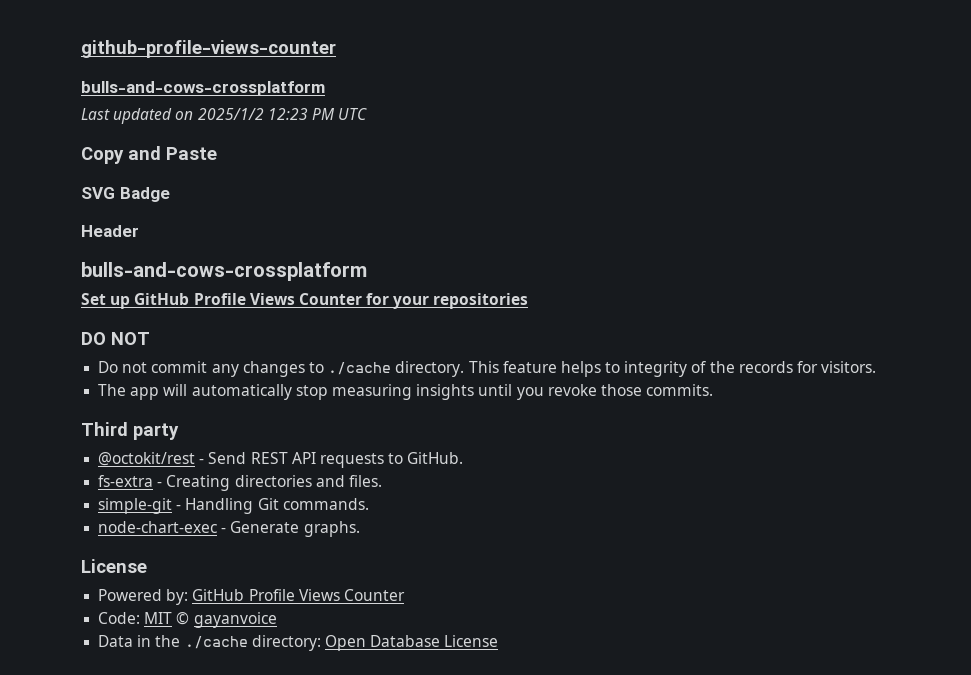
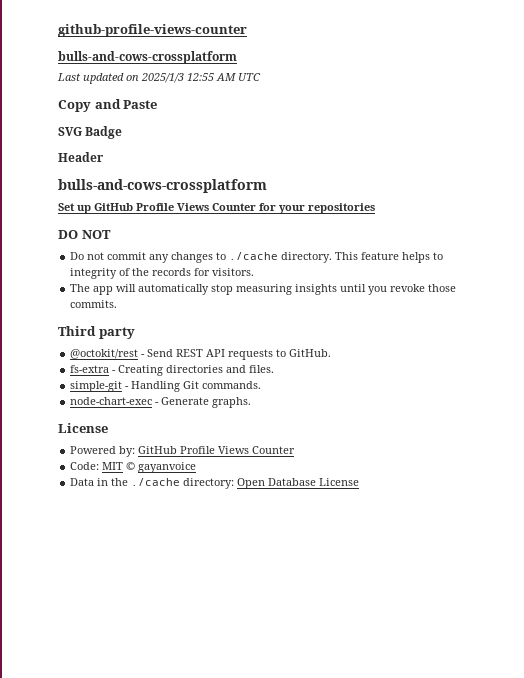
- Last updated on 2025/1/2 12:23 PM UTC
+ Last updated on 2025/1/3 12:55 AM UTC

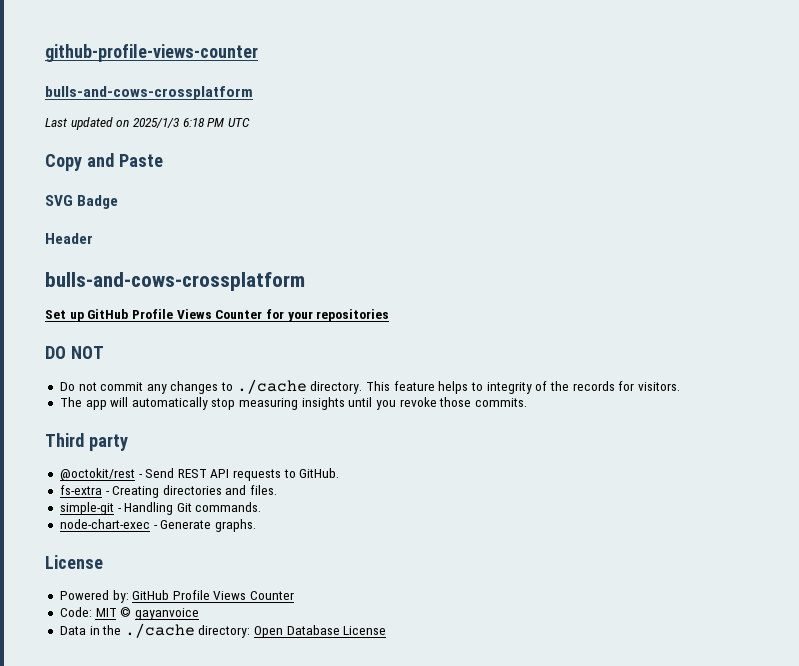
- Last updated on 2025/1/3 12:55 AM UTC
+ Last updated on 2025/1/3 6:18 PM UTC

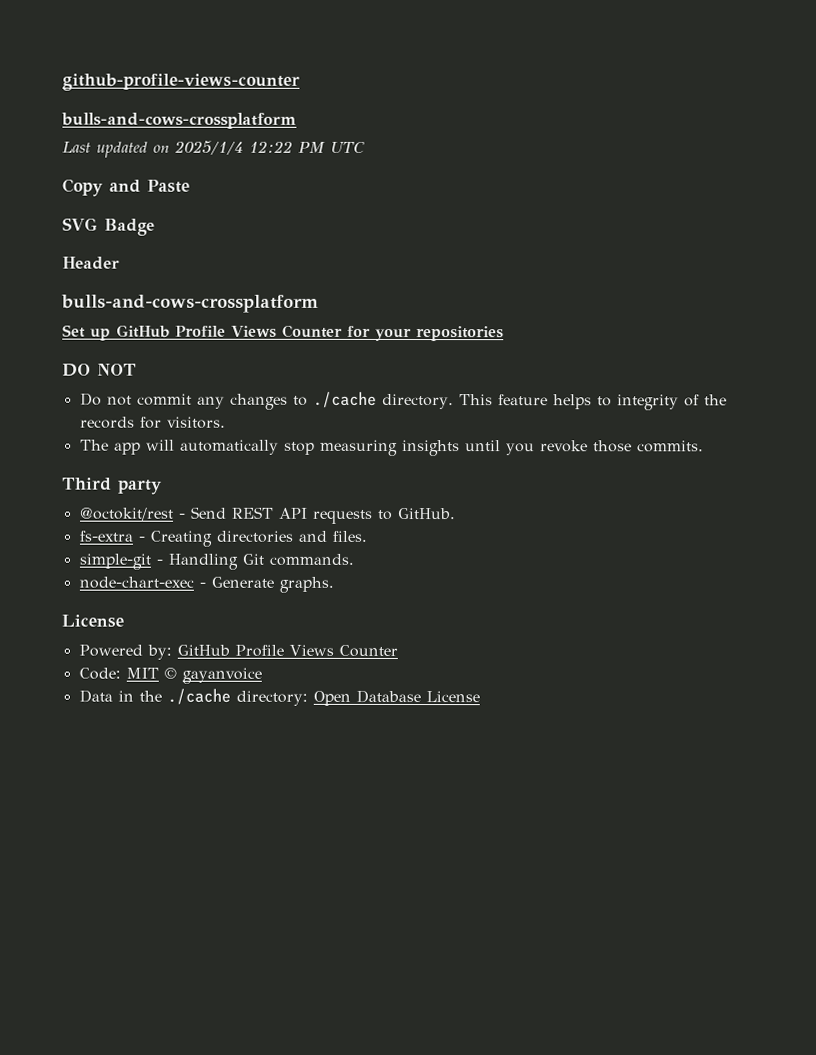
- Last updated on 2025/1/3 6:18 PM UTC
+ Last updated on 2025/1/4 12:22 PM UTC

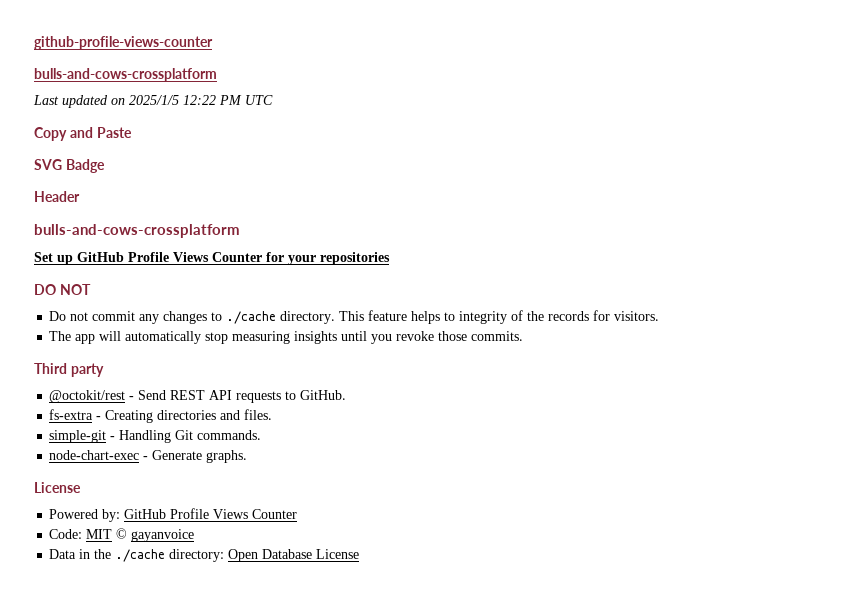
- Last updated on 2025/1/4 12:22 PM UTC
+ Last updated on 2025/1/5 12:22 PM UTC

